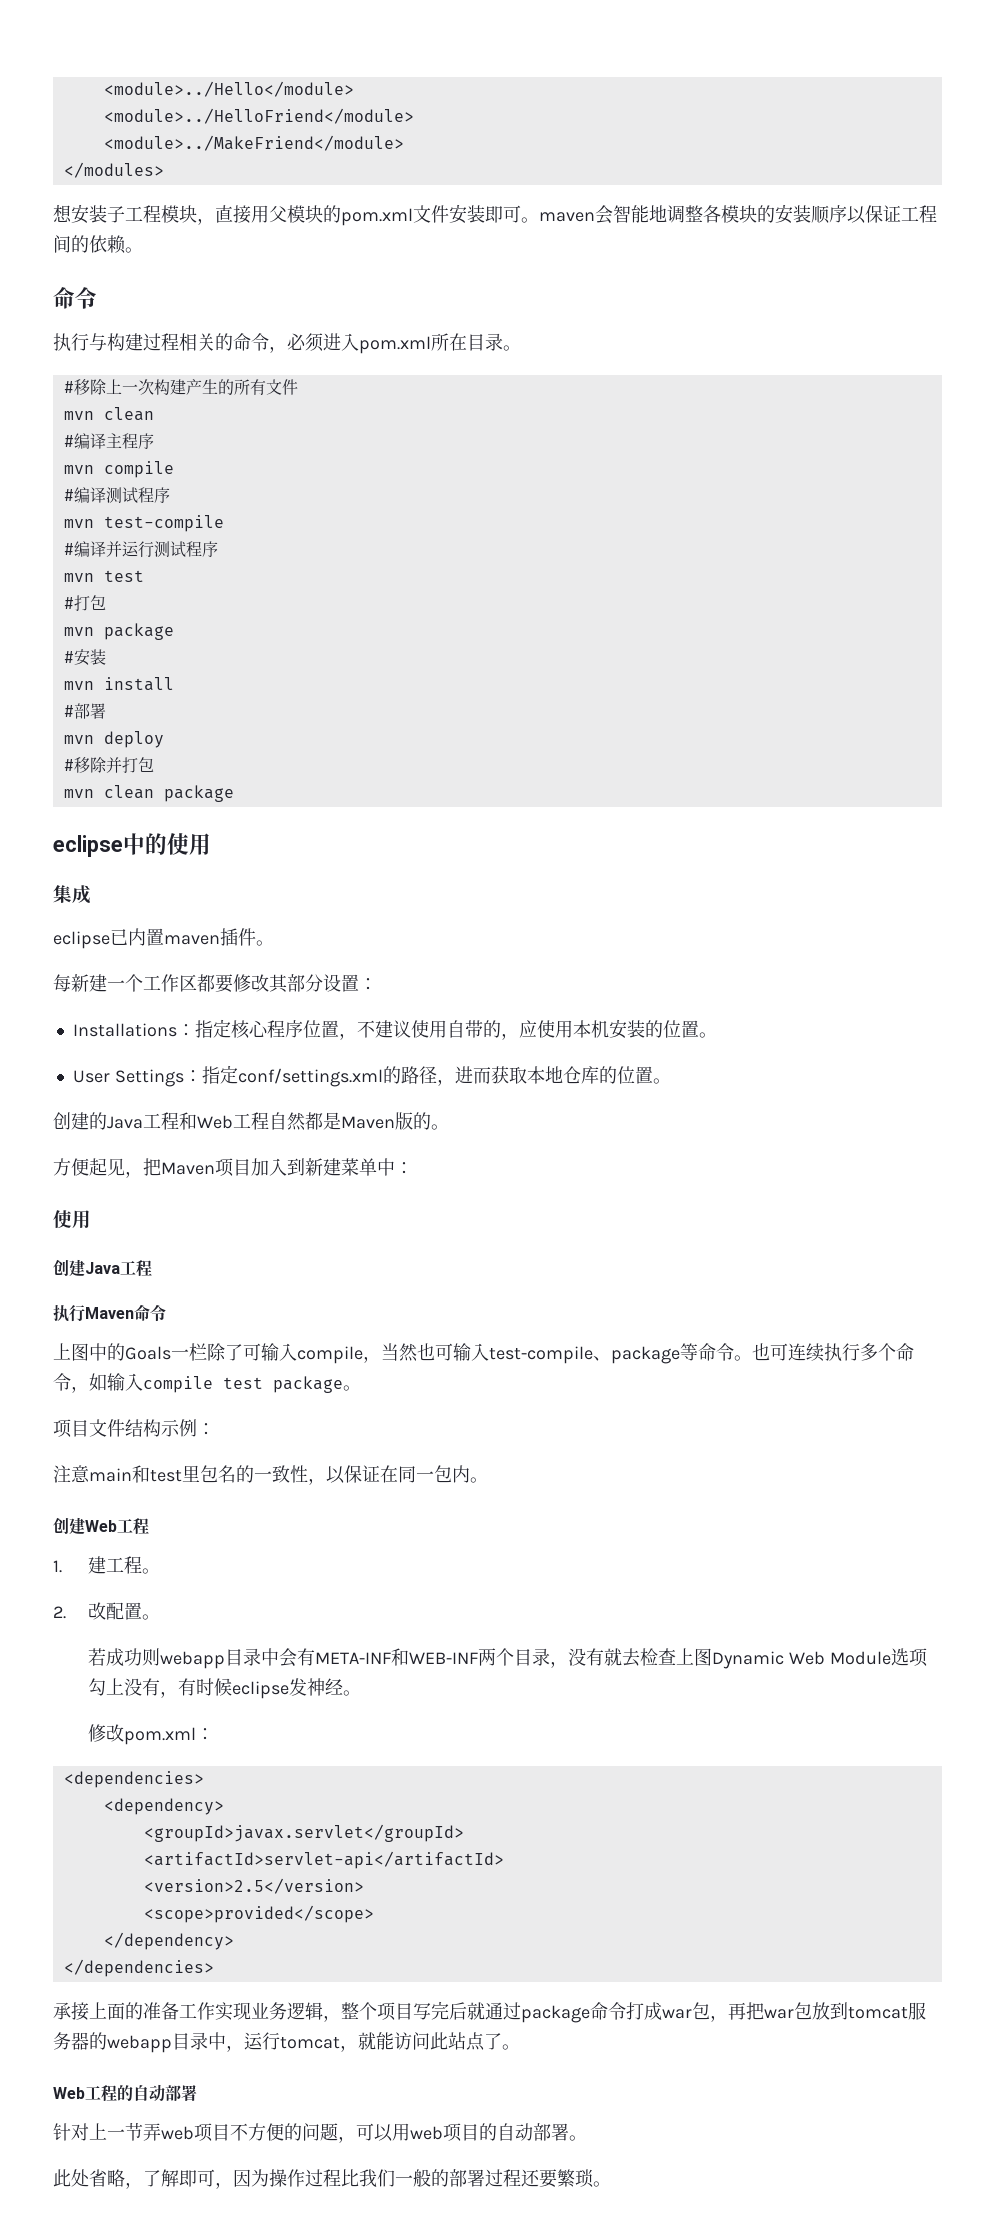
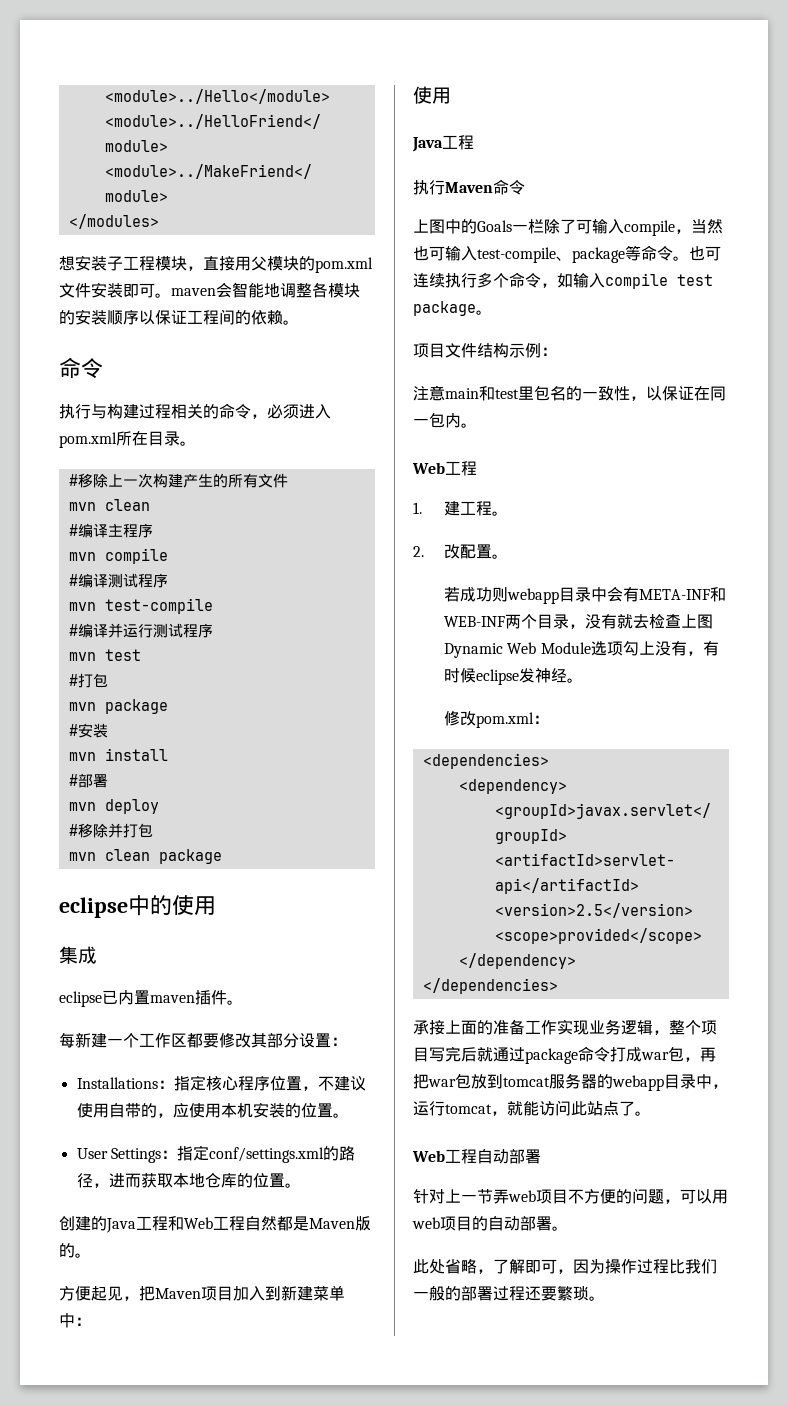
  方便起见，把Maven项目加入到新建菜单中：
  使用
- 创建Java工程
+ Java工程
  注意main和test里包名的一致性，以保证在同一包内。
- 创建Web工程
+ Web工程
- Web工程的自动部署
+ Web工程自动部署

